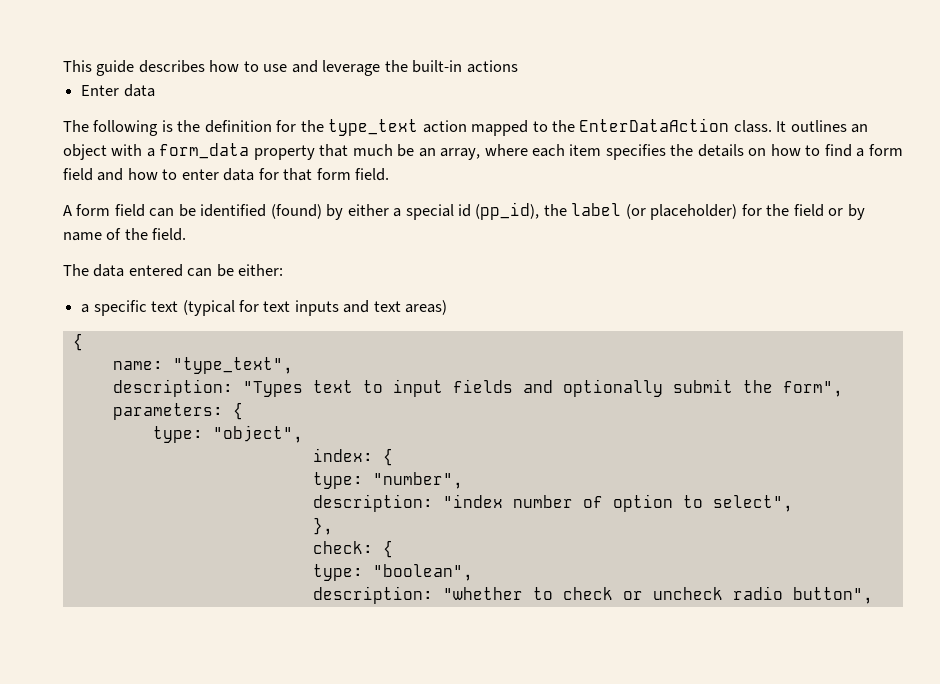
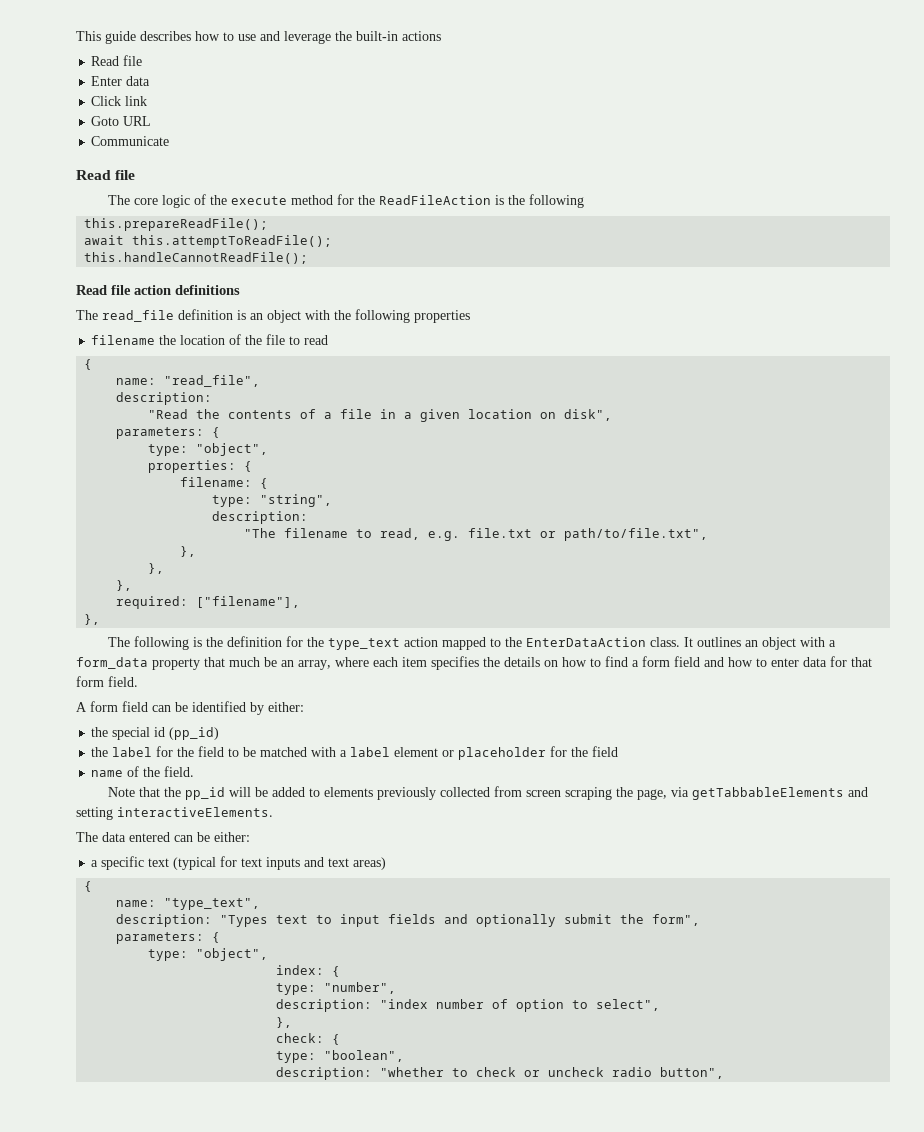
  This guide describes how to use and leverage the built-in actions
+ Read file
+ Click link
+ Goto URL
+ Communicate
+ Read file
+ The core logic of the execute method for the ReadFileAction is the following
+ this.prepareReadFile();
+ await this.attemptToReadFile();
+ this.handleCannotReadFile();
+ Read file action definitions
+ The read_file definition is an object with the following properties
+ filename the location of the file to read
+ {
+ name: "read_file",
+ description:
+ "Read the contents of a file in a given location on disk",
+ parameters: {
+ type: "object",
+ properties: {
+ filename: {
+ type: "string",
+ description:
+ "The filename to read, e.g. file.txt or path/to/file.txt",
+ },
+ },
+ },
+ required: ["filename"],
+ },
- A form field can be identified (found) by either a special id (pp_id), the label (or placeholder) for the field or by name of the field.
+ A form field can be identified by either:
+ the special id (pp_id)
+ the label for the field to be matched with a label element or placeholder for the field
+ name of the field.
+ Note that the pp_id will be added to elements previously collected from screen scraping the page, via getTabbableElements and setting interactiveElements.

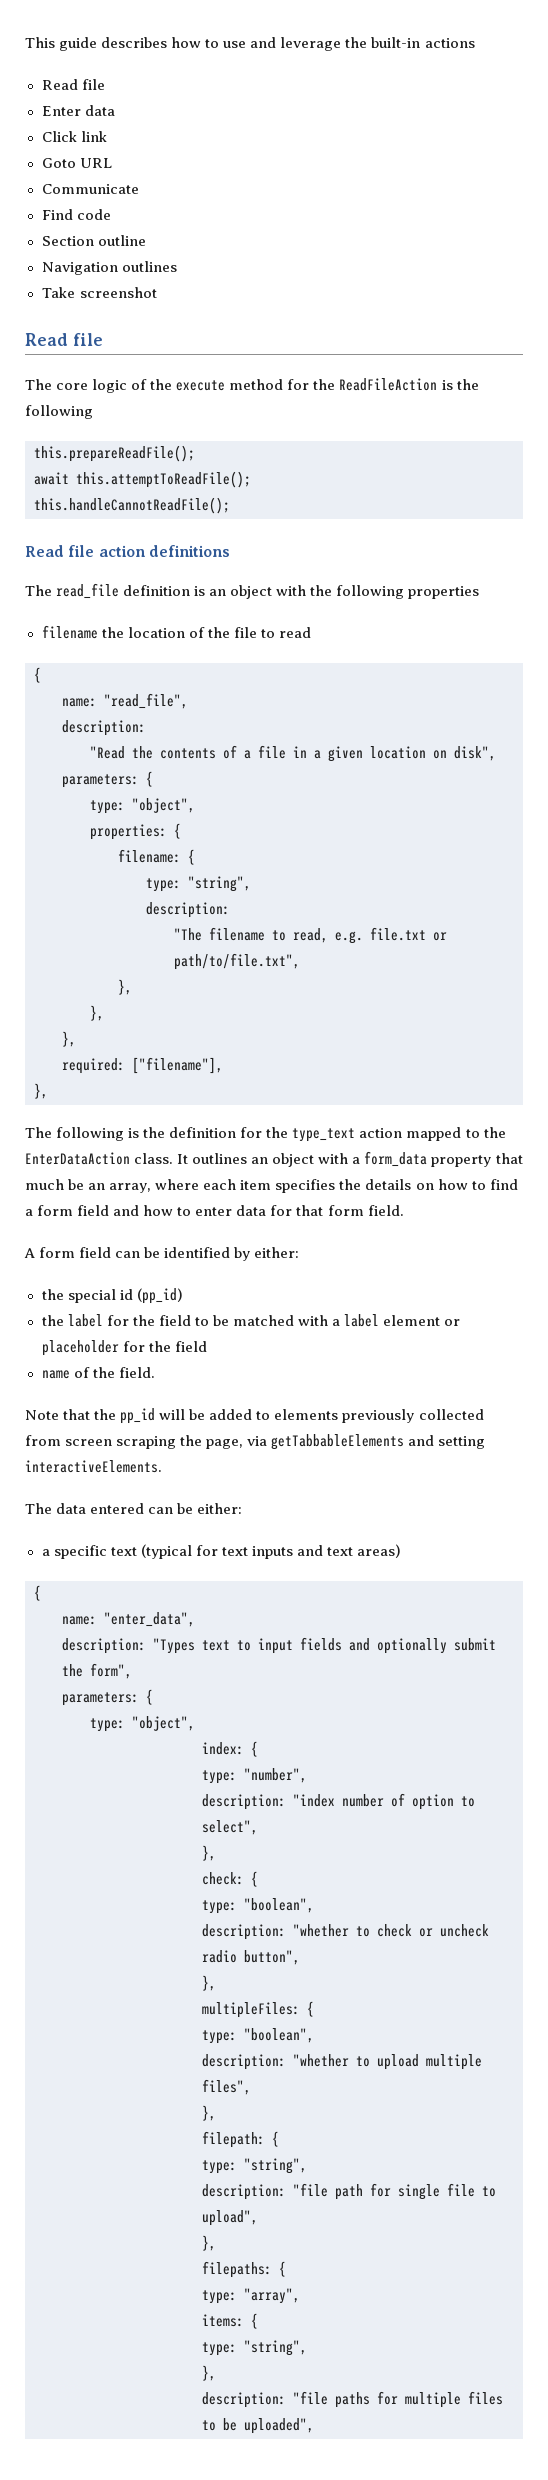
+ Find code
+ Section outline
+ Navigation outlines
+ Take screenshot
- name: "type_text",
+ name: "enter_data",
  description: "whether to check or uncheck radio button",
+ },
+ multipleFiles: {
+ type: "boolean",
+ description: "whether to upload multiple files",
+ },
+ filepath: {
+ type: "string",
+ description: "file path for single file to upload",
+ },
+ filepaths: {
+ type: "array",
+ items: {
+ type: "string",
+ },
+ description: "file paths for multiple files to be uploaded",

